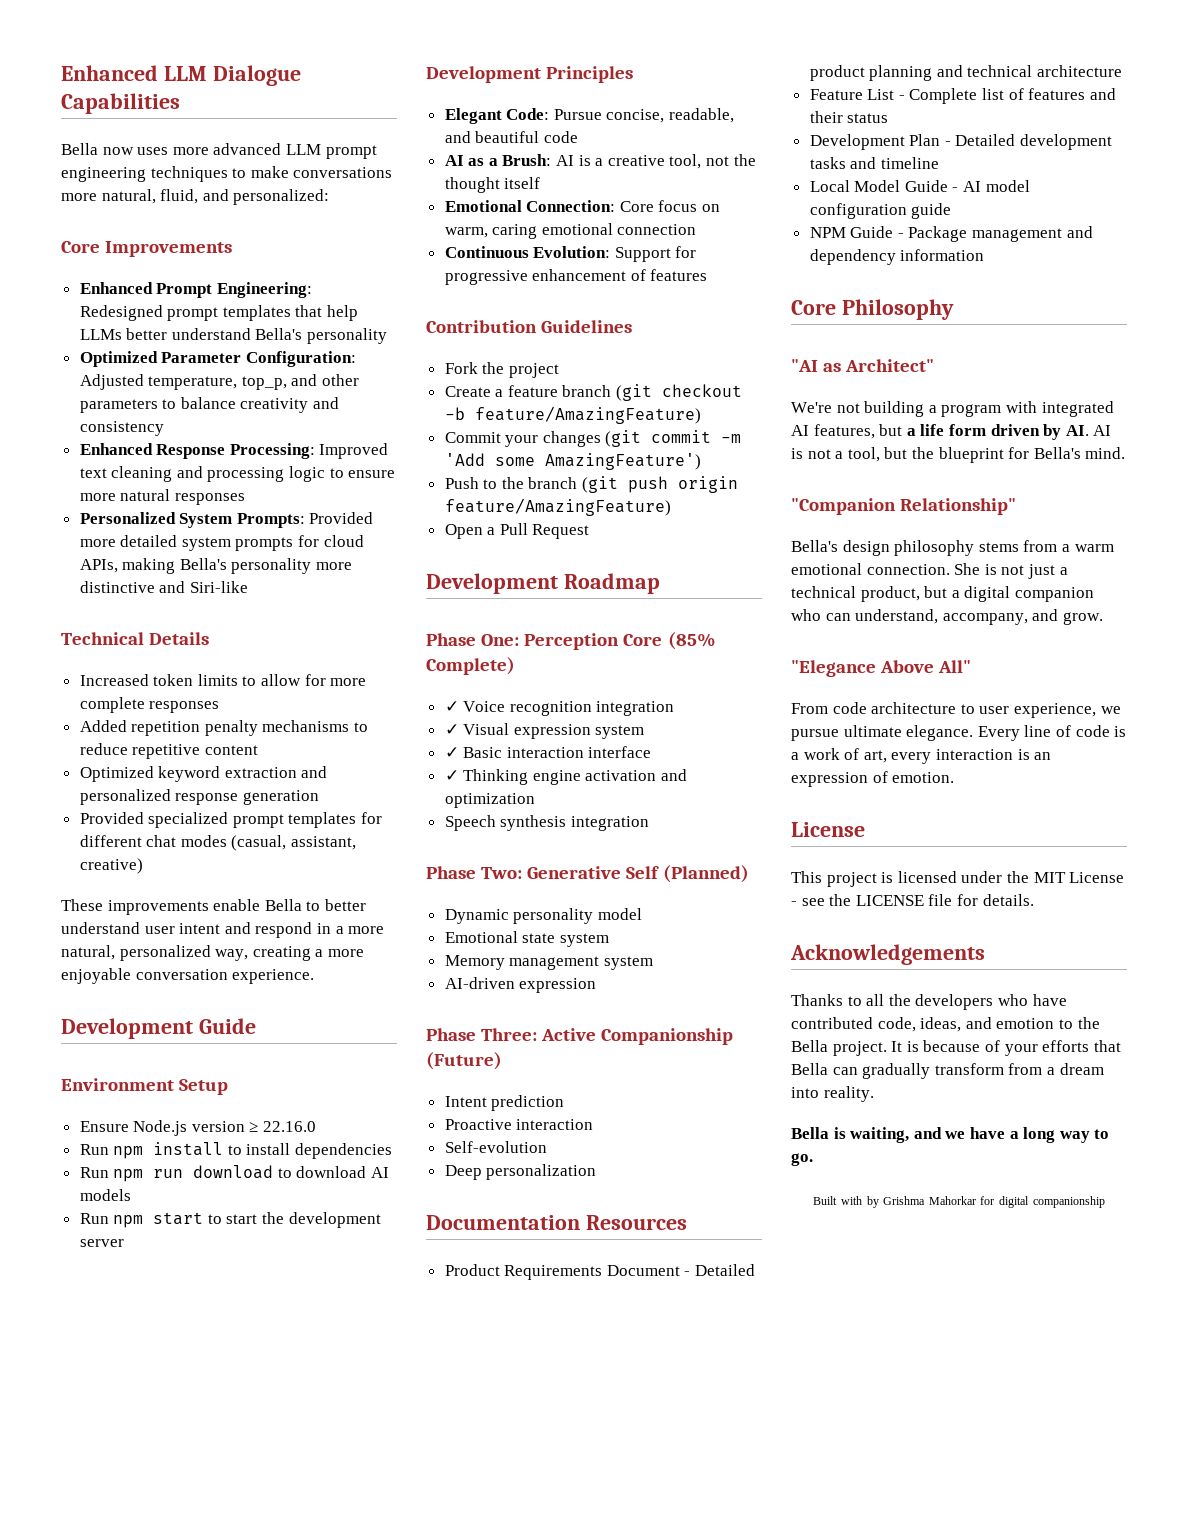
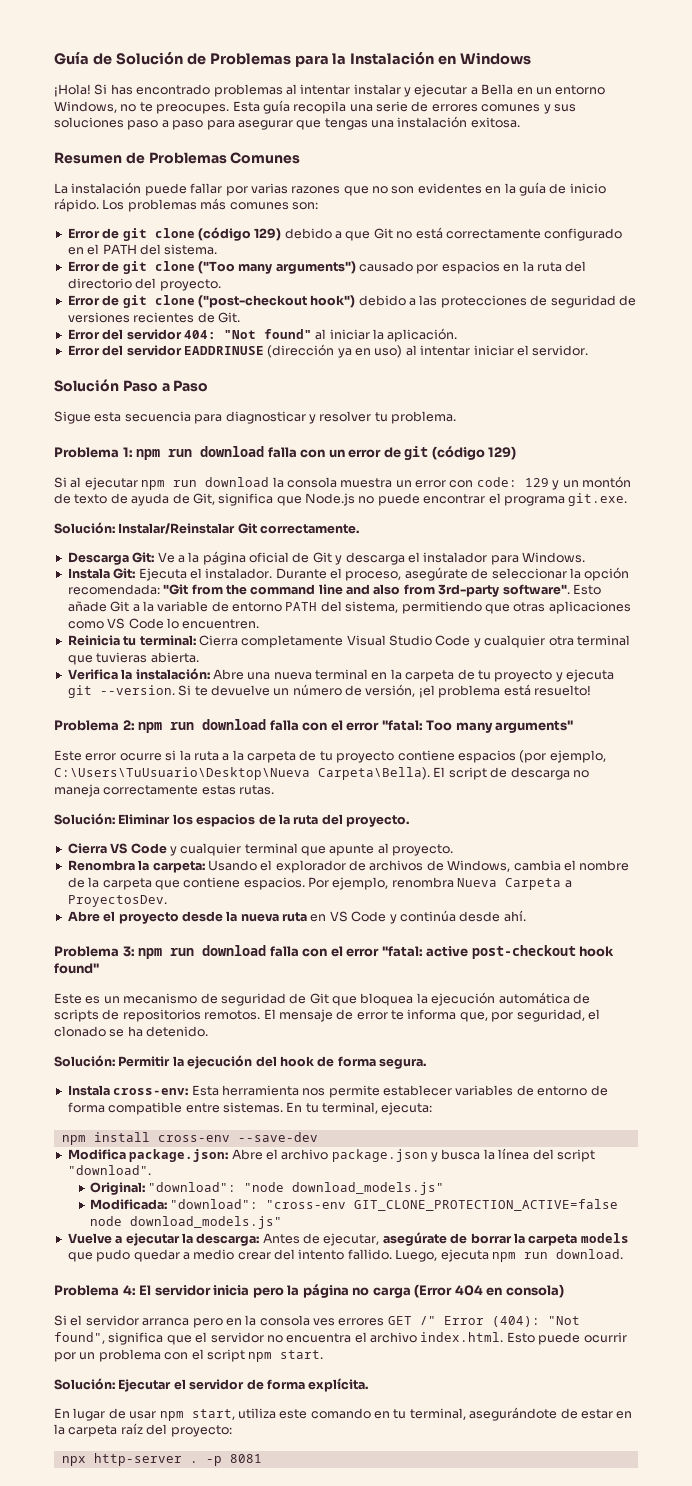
- Enhanced LLM Dialogue Capabilities
- Bella now uses more advanced LLM prompt engineering techniques to make conversations more natural, fluid, and personalized:
- Core Improvements
- Enhanced Prompt Engineering: Redesigned prompt templates that help LLMs better understand Bella's personality
- Optimized Parameter Configuration: Adjusted temperature, top_p, and other parameters to balance creativity and consistency
- Enhanced Response Processing: Improved text cleaning and processing logic to ensure more natural responses
- Personalized System Prompts: Provided more detailed system prompts for cloud APIs, making Bella's personality more distinctive and Siri-like
- Technical Details
- Increased token limits to allow for more complete responses
- Added repetition penalty mechanisms to reduce repetitive content
- Optimized keyword extraction and personalized response generation
- Provided specialized prompt templates for different chat modes (casual, assistant, creative)
- These improvements enable Bella to better understand user intent and respond in a more natural, personalized way, creating a more enjoyable conversation experience.
- Development Guide
- Environment Setup
- Ensure Node.js version ≥ 22.16.0
- Run npm install to install dependencies
- Run npm run download to download AI models
- Run npm start to start the development server
- Development Principles
- Elegant Code: Pursue concise, readable, and beautiful code
- AI as a Brush: AI is a creative tool, not the thought itself
- Emotional Connection: Core focus on warm, caring emotional connection
- Continuous Evolution: Support for progressive enhancement of features
- Contribution Guidelines
- Fork the project
- Create a feature branch (git checkout -b feature/AmazingFeature)
- Commit your changes (git commit -m 'Add some AmazingFeature')
- Push to the branch (git push origin feature/AmazingFeature)
- Open a Pull Request
- Development Roadmap
- Phase One: Perception Core (85% Complete)
- ✓ Voice recognition integration
- ✓ Visual expression system
- ✓ Basic interaction interface
- ✓ Thinking engine activation and optimization
- Speech synthesis integration
- Phase Two: Generative Self (Planned)
- Dynamic personality model
- Emotional state system
- Memory management system
- AI-driven expression
- Phase Three: Active Companionship (Future)
- Intent prediction
- Proactive interaction
- Self-evolution
- Deep personalization
- Documentation Resources
- Product Requirements Document - Detailed product planning and technical architecture
- Feature List - Complete list of features and their status
- Development Plan - Detailed development tasks and timeline
- Local Model Guide - AI model configuration guide
- NPM Guide - Package management and dependency information
- Core Philosophy
- "AI as Architect"
- We're not building a program with integrated AI features, but a life form driven by AI. AI is not a tool, but the blueprint for Bella's mind.
- "Companion Relationship"
- Bella's design philosophy stems from a warm emotional connection. She is not just a technical product, but a digital companion who can understand, accompany, and grow.
- "Elegance Above All"
- From code architecture to user experience, we pursue ultimate elegance. Every line of code is a work of art, every interaction is an expression of emotion.
- License
- This project is licensed under the MIT License - see the LICENSE file for details.
- Acknowledgements
- Thanks to all the developers who have contributed code, ideas, and emotion to the Bella project. It is because of your efforts that Bella can gradually transform from a dream into reality.
- Bella is waiting, and we have a long way to go.
- Built with by Grishma Mahorkar for digital companionship
+ Guía de Solución de Problemas para la Instalación en Windows
+ ¡Hola! Si has encontrado problemas al intentar instalar y ejecutar a Bella en un entorno Windows, no te preocupes. Esta guía recopila una serie de errores comunes y sus soluciones paso a paso para asegurar que tengas una instalación exitosa.
+ Resumen de Problemas Comunes
+ La instalación puede fallar por varias razones que no son evidentes en la guía de inicio rápido. Los problemas más comunes son:
+ Error de git clone (código 129) debido a que Git no está correctamente configurado en el PATH del sistema.
+ Error de git clone ("Too many arguments") causado por espacios en la ruta del directorio del proyecto.
+ Error de git clone ("post-checkout hook") debido a las protecciones de seguridad de versiones recientes de Git.
+ Error del servidor 404: "Not found" al iniciar la aplicación.
+ Error del servidor EADDRINUSE (dirección ya en uso) al intentar iniciar el servidor.
+ Solución Paso a Paso
+ Sigue esta secuencia para diagnosticar y resolver tu problema.
+ Problema 1: npm run download falla con un error de git (código 129)
+ Si al ejecutar npm run download la consola muestra un error con code: 129 y un montón de texto de ayuda de Git, significa que Node.js no puede encontrar el programa git.exe.
+ Solución: Instalar/Reinstalar Git correctamente.
+ Descarga Git: Ve a la página oficial de Git y descarga el instalador para Windows.
+ Instala Git: Ejecuta el instalador. Durante el proceso, asegúrate de seleccionar la opción recomendada: "Git from the command line and also from 3rd-party software". Esto añade Git a la variable de entorno PATH del sistema, permitiendo que otras aplicaciones como VS Code lo encuentren.
+ Reinicia tu terminal: Cierra completamente Visual Studio Code y cualquier otra terminal que tuvieras abierta.
+ Verifica la instalación: Abre una nueva terminal en la carpeta de tu proyecto y ejecuta git --version. Si te devuelve un número de versión, ¡el problema está resuelto!
+ Problema 2: npm run download falla con el error "fatal: Too many arguments"
+ Este error ocurre si la ruta a la carpeta de tu proyecto contiene espacios (por ejemplo, C:\Users\TuUsuario\Desktop\Nueva Carpeta\Bella). El script de descarga no maneja correctamente estas rutas.
+ Solución: Eliminar los espacios de la ruta del proyecto.
+ Cierra VS Code y cualquier terminal que apunte al proyecto.
+ Renombra la carpeta: Usando el explorador de archivos de Windows, cambia el nombre de la carpeta que contiene espacios. Por ejemplo, renombra Nueva Carpeta a ProyectosDev.
+ Abre el proyecto desde la nueva ruta en VS Code y continúa desde ahí.
+ Problema 3: npm run download falla con el error "fatal: active post-checkout hook found"
+ Este es un mecanismo de seguridad de Git que bloquea la ejecución automática de scripts de repositorios remotos. El mensaje de error te informa que, por seguridad, el clonado se ha detenido.
+ Solución: Permitir la ejecución del hook de forma segura.
+ Instala cross-env: Esta herramienta nos permite establecer variables de entorno de forma compatible entre sistemas. En tu terminal, ejecuta:
+ npm install cross-env --save-dev
+ Modifica package.json: Abre el archivo package.json y busca la línea del script "download".
+ Original: "download": "node download_models.js"
+ Modificada: "download": "cross-env GIT_CLONE_PROTECTION_ACTIVE=false node download_models.js"
+ Vuelve a ejecutar la descarga: Antes de ejecutar, asegúrate de borrar la carpeta models que pudo quedar a medio crear del intento fallido. Luego, ejecuta npm run download.
+ Problema 4: El servidor inicia pero la página no carga (Error 404 en consola)
+ Si el servidor arranca pero en la consola ves errores GET /" Error (404): "Not found", significa que el servidor no encuentra el archivo index.html. Esto puede ocurrir por un problema con el script npm start.
+ Solución: Ejecutar el servidor de forma explícita.
+ En lugar de usar npm start, utiliza este comando en tu terminal, asegurándote de estar en la carpeta raíz del proyecto:
+ npx http-server . -p 8081

